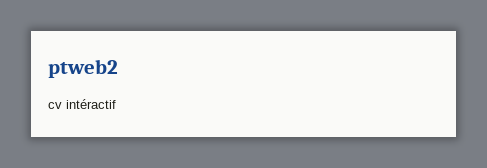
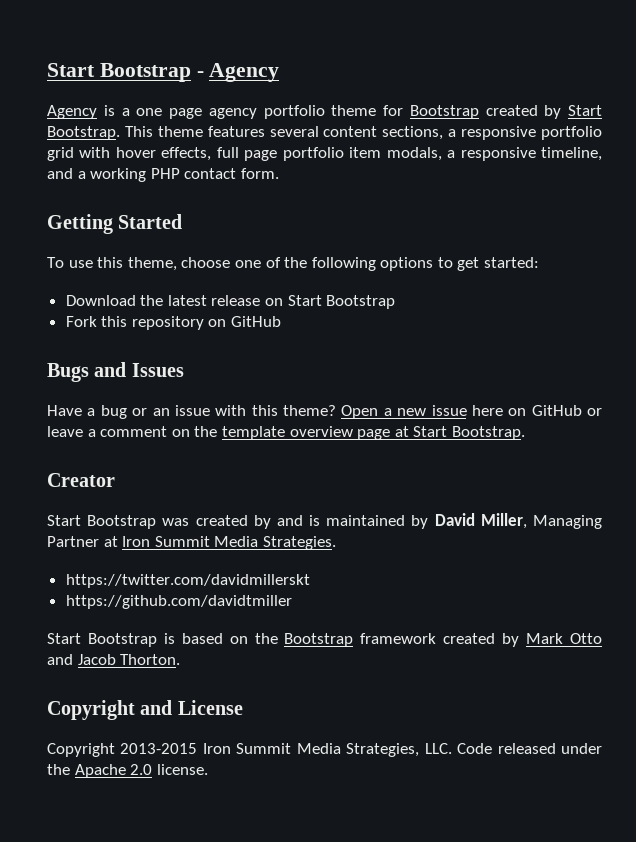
- ptweb2
- cv intéractif
+ Start Bootstrap - Agency
+ Agency is a one page agency portfolio theme for Bootstrap created by Start Bootstrap. This theme features several content sections, a responsive portfolio grid with hover effects, full page portfolio item modals, a responsive timeline, and a working PHP contact form.
+ Getting Started
+ To use this theme, choose one of the following options to get started:
+ Download the latest release on Start Bootstrap
+ Fork this repository on GitHub
+ Bugs and Issues
+ Have a bug or an issue with this theme? Open a new issue here on GitHub or leave a comment on the template overview page at Start Bootstrap.
+ Creator
+ Start Bootstrap was created by and is maintained by David Miller, Managing Partner at Iron Summit Media Strategies.
+ https://twitter.com/davidmillerskt
+ https://github.com/davidtmiller
+ Start Bootstrap is based on the Bootstrap framework created by Mark Otto and Jacob Thorton.
+ Copyright and License
+ Copyright 2013-2015 Iron Summit Media Strategies, LLC. Code released under the Apache 2.0 license.

